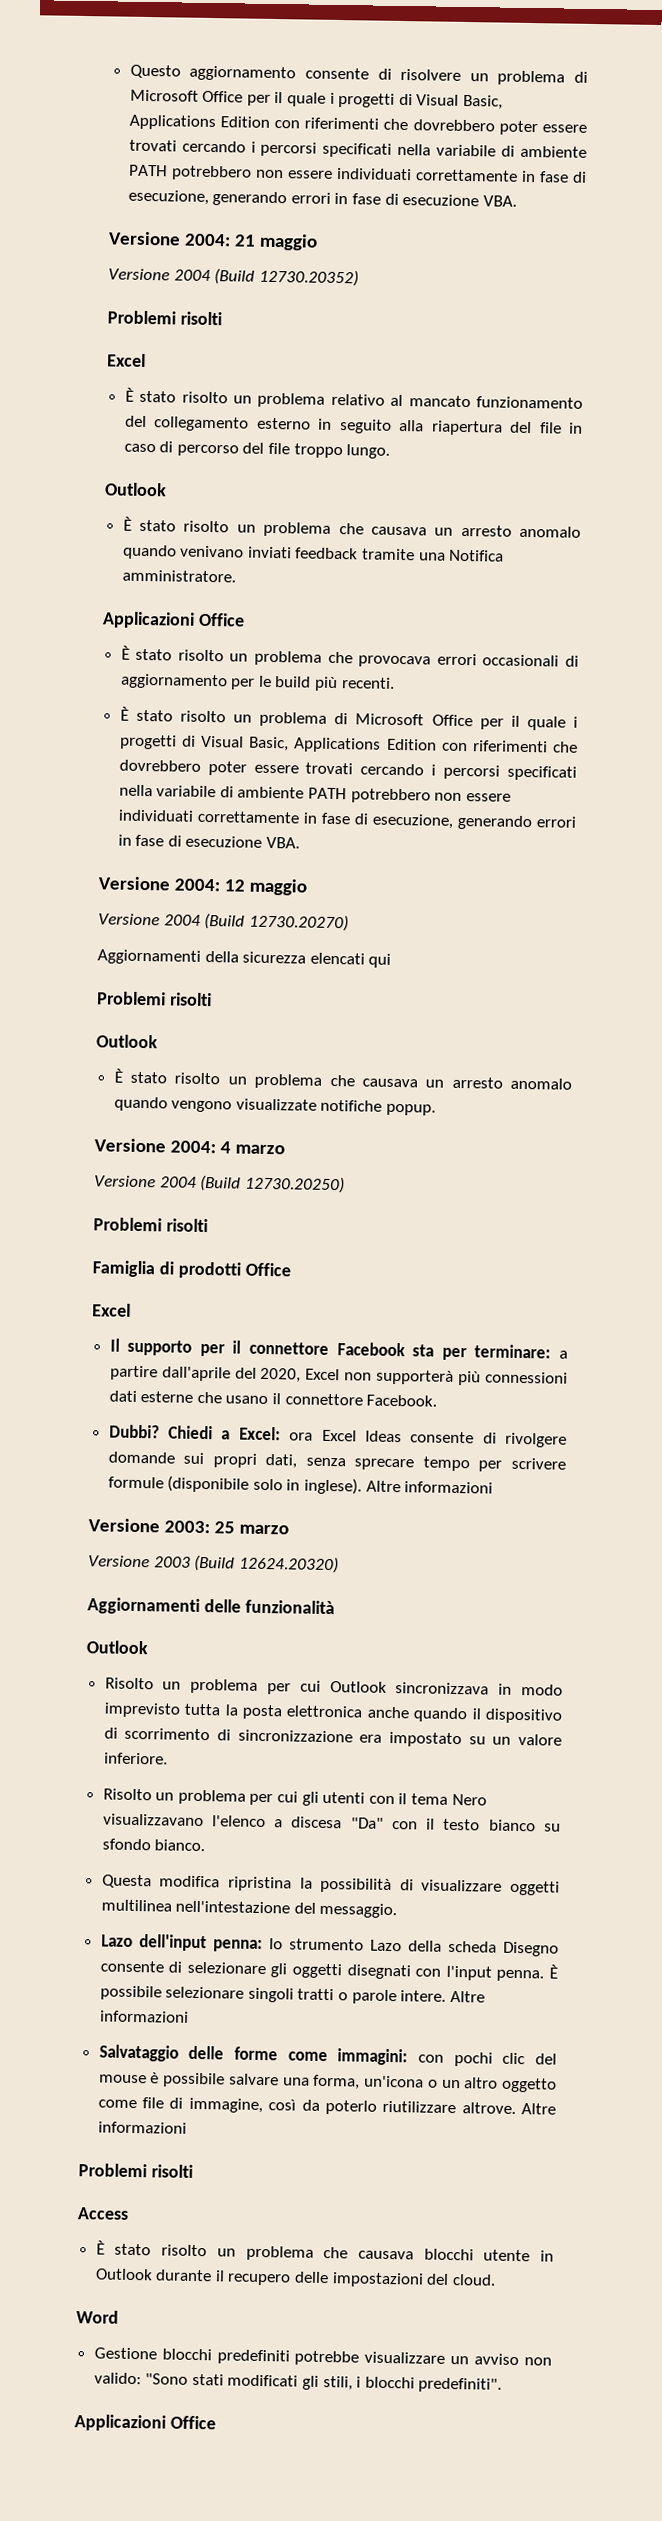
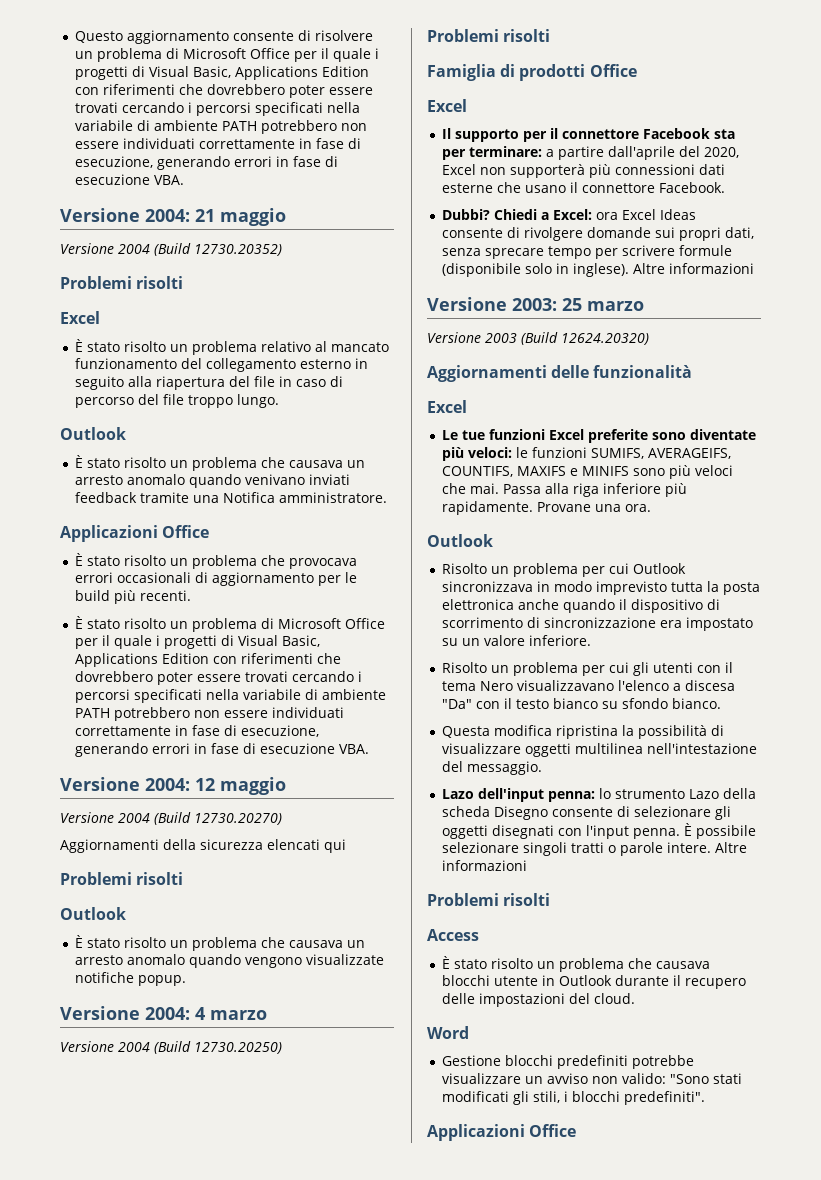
  Aggiornamenti delle funzionalità
+ Excel
+ Le tue funzioni Excel preferite sono diventate più veloci: le funzioni SUMIFS, AVERAGEIFS, COUNTIFS, MAXIFS e MINIFS sono più veloci che mai. Passa alla riga inferiore più rapidamente. Provane una ora.
- Salvataggio delle forme come immagini: con pochi clic del mouse è possibile salvare una forma, un'icona o un altro oggetto come file di immagine, così da poterlo riutilizzare altrove. Altre informazioni

